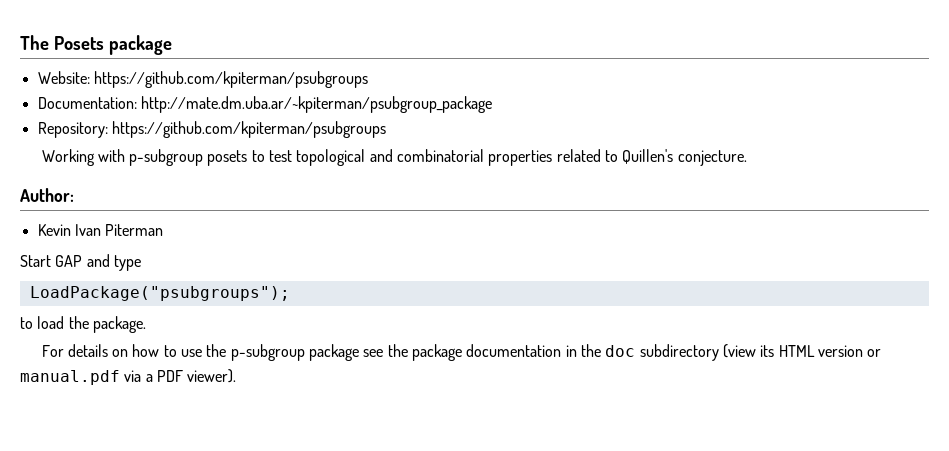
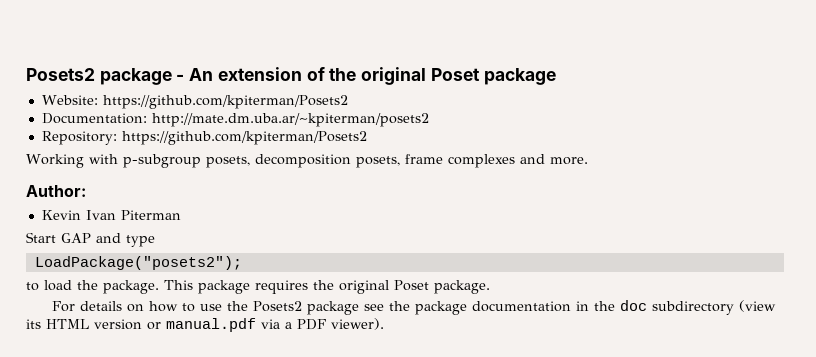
- The Posets package
+ Posets2 package - An extension of the original Poset package
- Website: https://github.com/kpiterman/psubgroups
+ Website: https://github.com/kpiterman/Posets2
- Documentation: http://mate.dm.uba.ar/~kpiterman/psubgroup_package
+ Documentation: http://mate.dm.uba.ar/~kpiterman/posets2
- Repository: https://github.com/kpiterman/psubgroups
+ Repository: https://github.com/kpiterman/Posets2
- Working with p-subgroup posets to test topological and combinatorial properties related to Quillen's conjecture.
+ Working with p-subgroup posets, decomposition posets, frame complexes and more.
- LoadPackage("psubgroups");
+ LoadPackage("posets2");
+ This package requires the original Poset package.
- For details on how to use the p-subgroup package see the package documentation in the doc subdirectory (view its HTML version or manual.pdf via a PDF viewer).
+ For details on how to use the Posets2 package see the package documentation in the doc subdirectory (view its HTML version or manual.pdf via a PDF viewer).

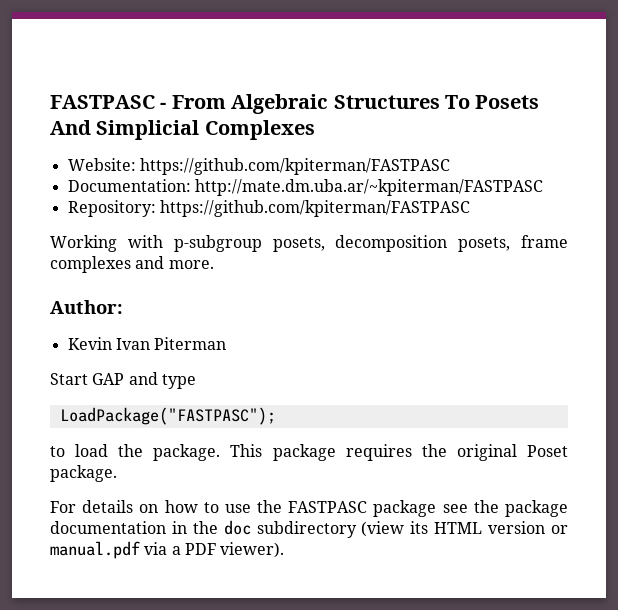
- Posets2 package - An extension of the original Poset package
+ FASTPASC - From Algebraic Structures To Posets And Simplicial Complexes
- Website: https://github.com/kpiterman/Posets2
+ Website: https://github.com/kpiterman/FASTPASC
- Documentation: http://mate.dm.uba.ar/~kpiterman/posets2
+ Documentation: http://mate.dm.uba.ar/~kpiterman/FASTPASC
- Repository: https://github.com/kpiterman/Posets2
+ Repository: https://github.com/kpiterman/FASTPASC
- LoadPackage("posets2");
+ LoadPackage("FASTPASC");
- For details on how to use the Posets2 package see the package documentation in the doc subdirectory (view its HTML version or manual.pdf via a PDF viewer).
+ For details on how to use the FASTPASC package see the package documentation in the doc subdirectory (view its HTML version or manual.pdf via a PDF viewer).

